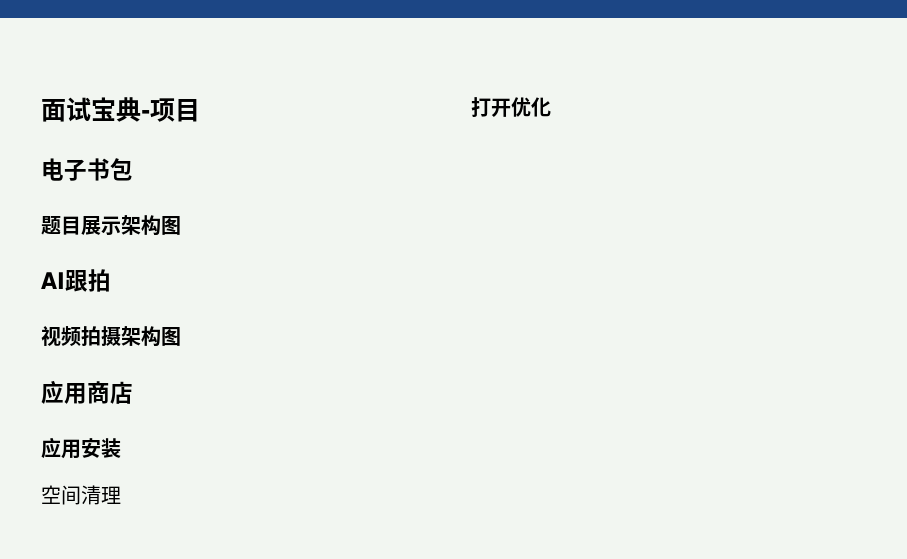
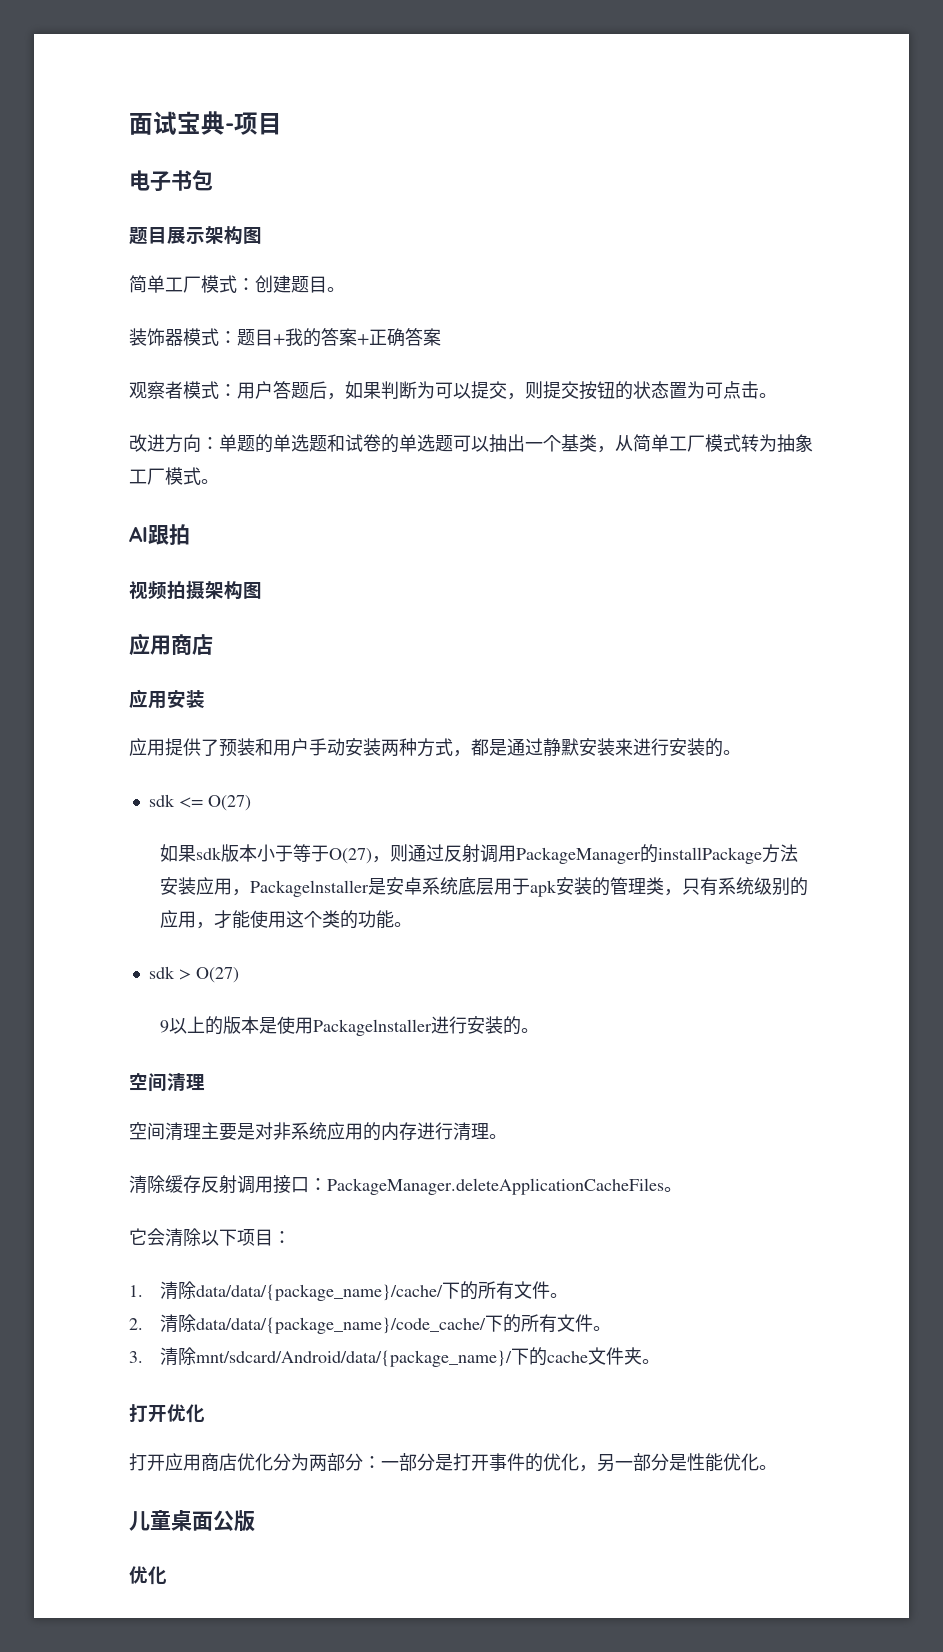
+ 简单工厂模式：创建题目。
+ 装饰器模式：题目+我的答案+正确答案
+ 观察者模式：用户答题后，如果判断为可以提交，则提交按钮的状态置为可点击。
+ 改进方向：单题的单选题和试卷的单选题可以抽出一个基类，从简单工厂模式转为抽象工厂模式。
+ 应用提供了预装和用户手动安装两种方式，都是通过静默安装来进行安装的。
+ sdk <= O(27)
+ 如果sdk版本小于等于O(27)，则通过反射调用PackageManager的installPackage方法安装应用，Packagelnstaller是安卓系统底层用于apk安装的管理类，只有系统级别的应用，才能使用这个类的功能。
+ sdk > O(27)
+ 9以上的版本是使用Packagelnstaller进行安装的。
  空间清理
+ 空间清理主要是对非系统应用的内存进行清理。
+ 清除缓存反射调用接口：PackageManager.deleteApplicationCacheFiles。
+ 它会清除以下项目：
+ 1.清除data/data/{package_name}/cache/下的所有文件。
+ 2.清除data/data/{package_name}/code_cache/下的所有文件。
+ 3.清除mnt/sdcard/Android/data/{package_name}/下的cache文件夹。
  打开优化
+ 打开应用商店优化分为两部分：一部分是打开事件的优化，另一部分是性能优化。
+ 儿童桌面公版
+ 优化

